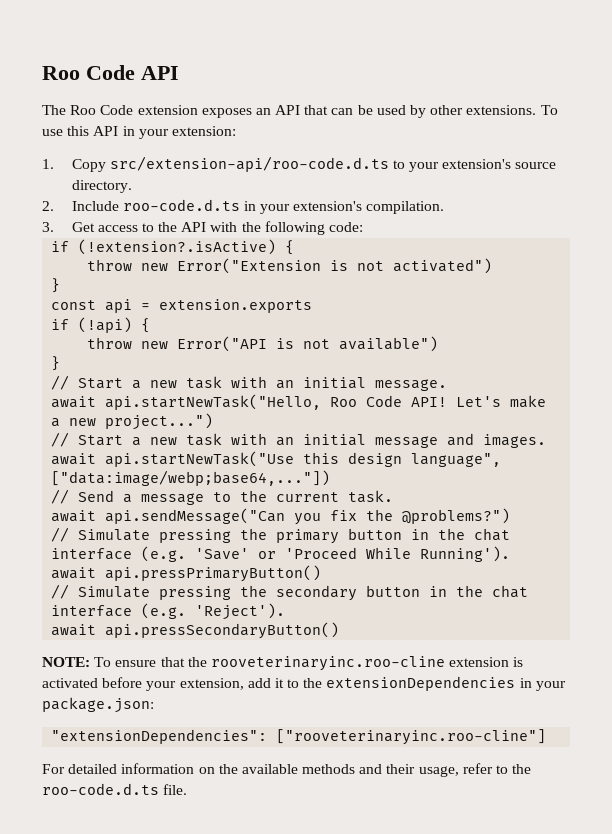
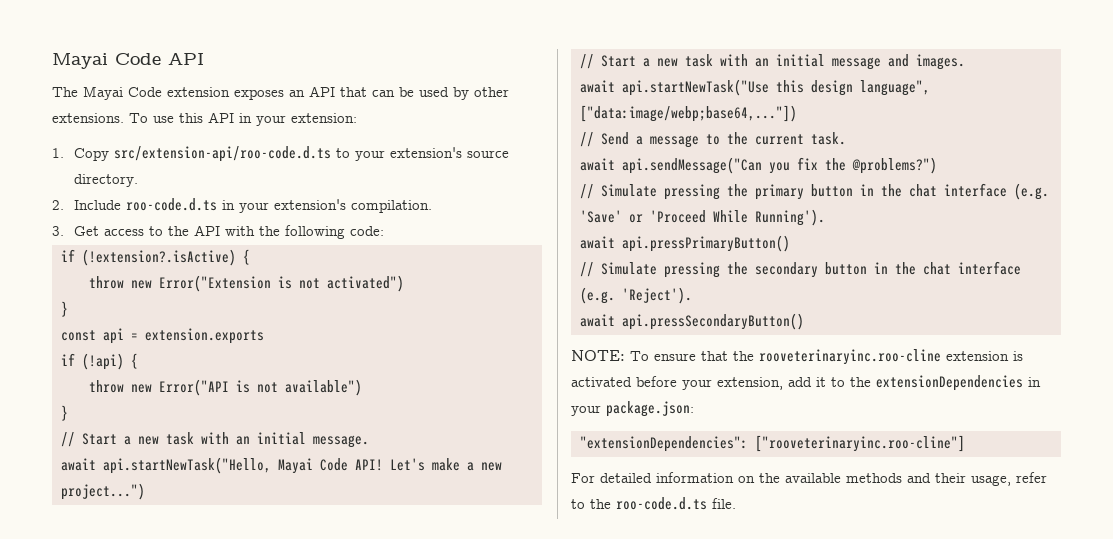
- Roo Code API
+ Mayai Code API
- The Roo Code extension exposes an API that can be used by other extensions.
+ The Mayai Code extension exposes an API that can be used by other extensions.
- await api.startNewTask("Hello, Roo Code API!
+ await api.startNewTask("Hello, Mayai Code API!

